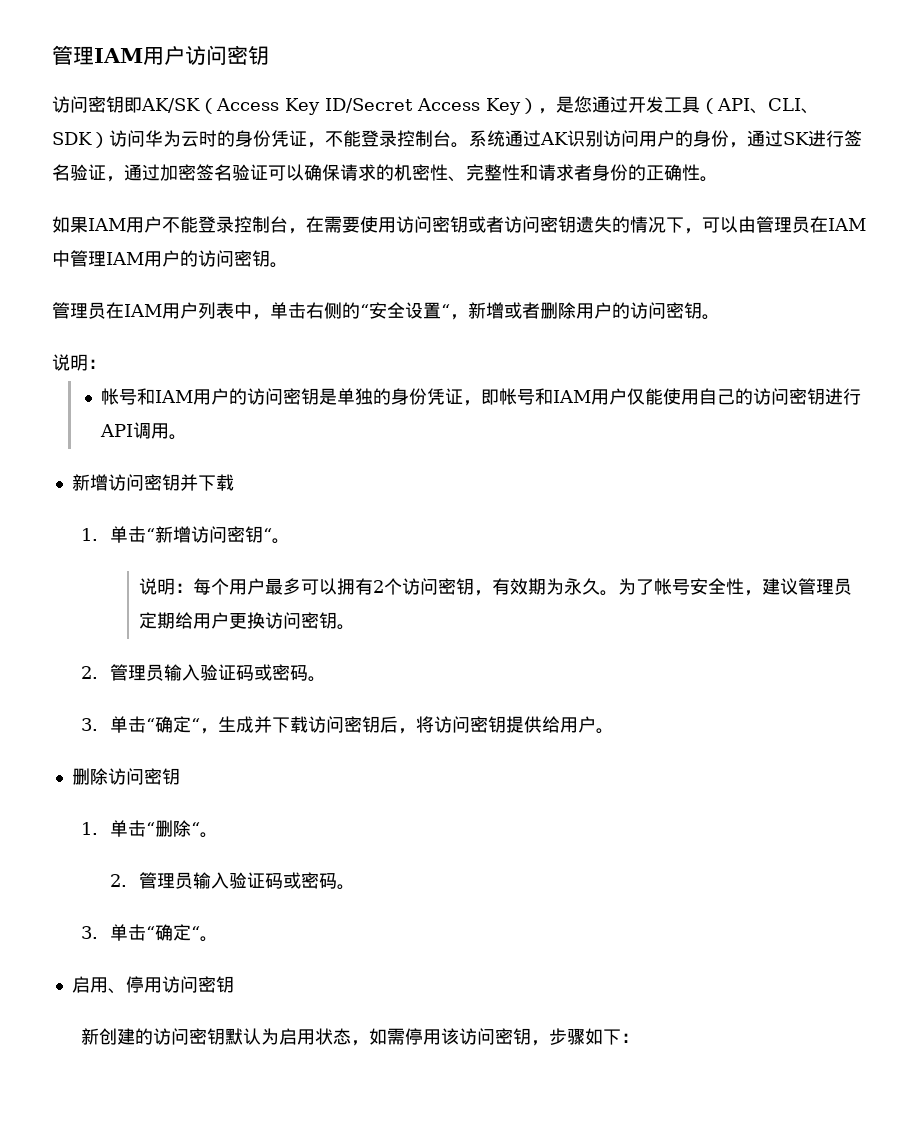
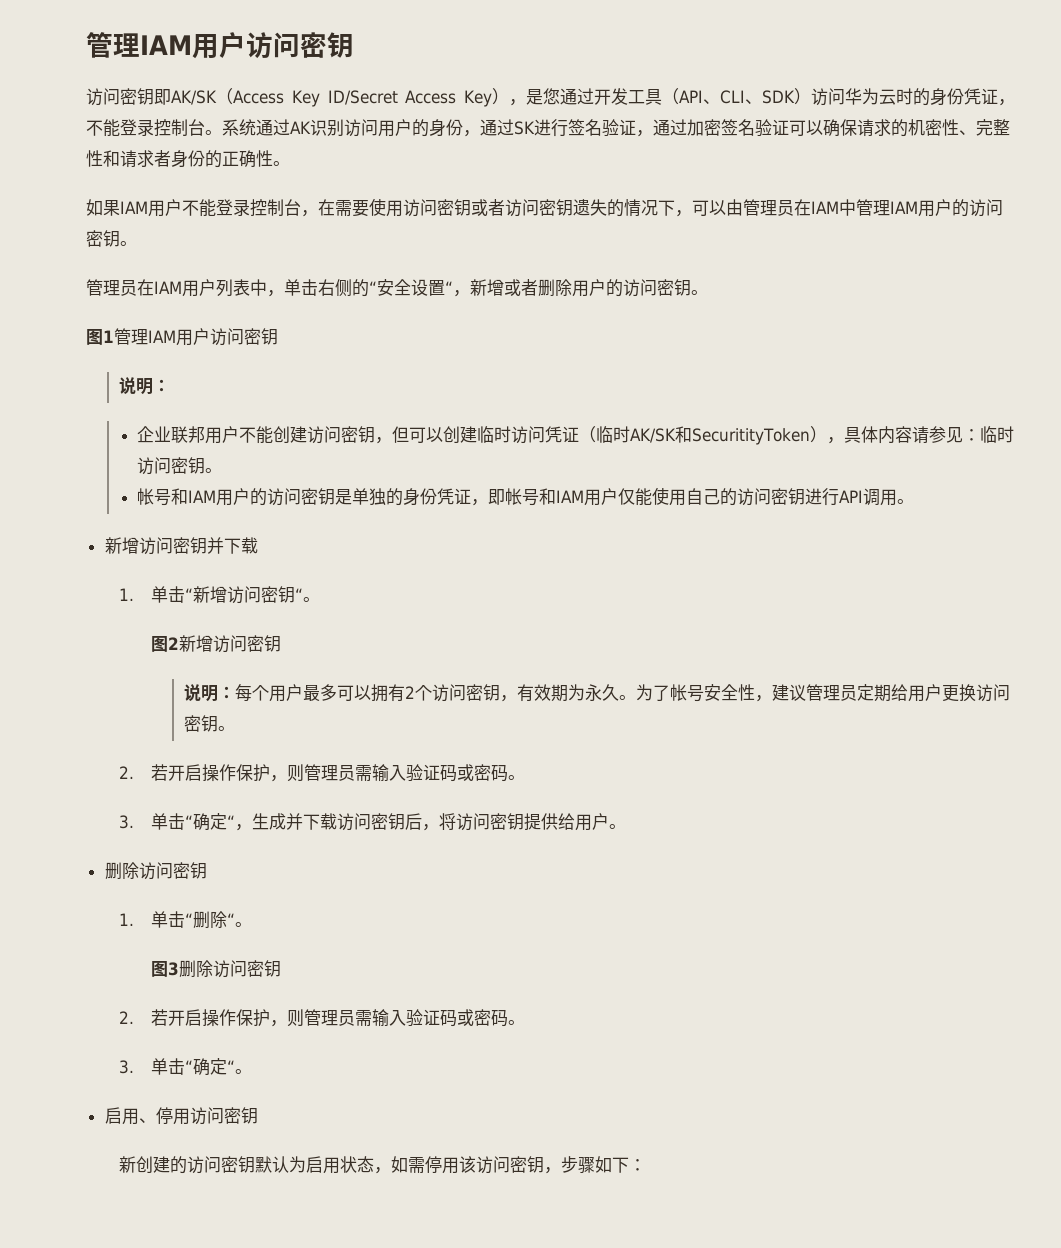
  管理员在IAM用户列表中，单击右侧的“安全设置“，新增或者删除用户的访问密钥。
+ 图1管理IAM用户访问密钥
  说明：
+ 企业联邦用户不能创建访问密钥，但可以创建临时访问凭证（临时AK/SK和SecuritityToken），具体内容请参见：临时访问密钥。
+ 图2新增访问密钥
  为了帐号安全性，建议管理员定期给用户更换访问密钥。
- 2.管理员输入验证码或密码。
+ 2.若开启操作保护，则管理员需输入验证码或密码。
  1.单击“删除“。
- 2.管理员输入验证码或密码。
+ 图3删除访问密钥
+ 2.若开启操作保护，则管理员需输入验证码或密码。

